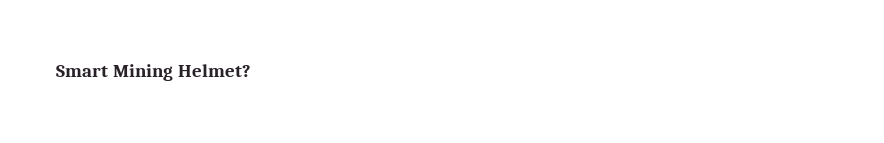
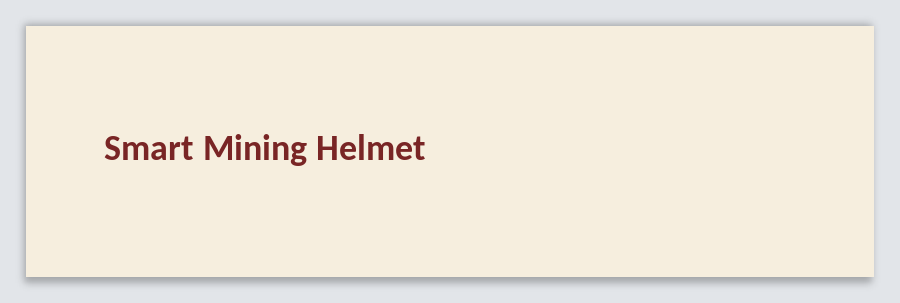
- Smart Mining Helmet?
+ Smart Mining Helmet

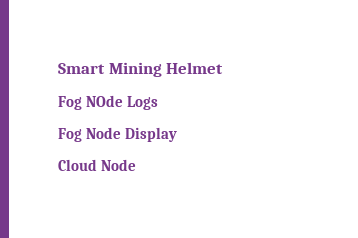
+ Fog NOde Logs
+ Fog Node Display
+ Cloud Node

